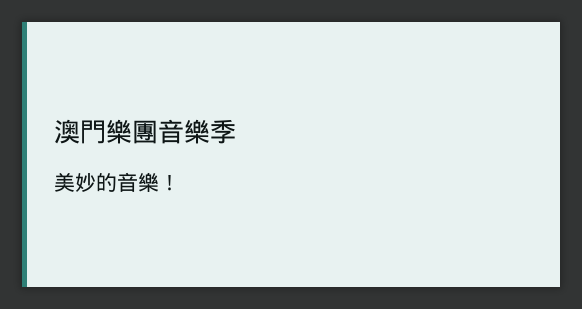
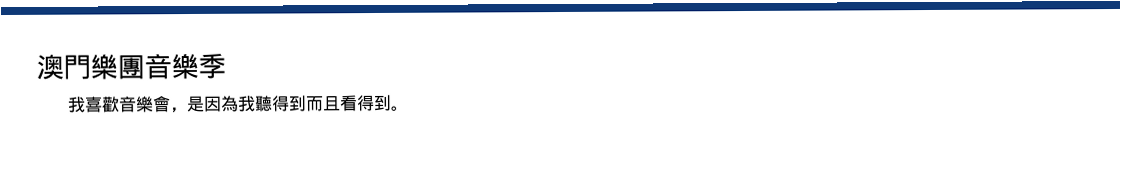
- 美妙的音樂！
+ 我喜歡音樂會，是因為我聽得到而且看得到。

